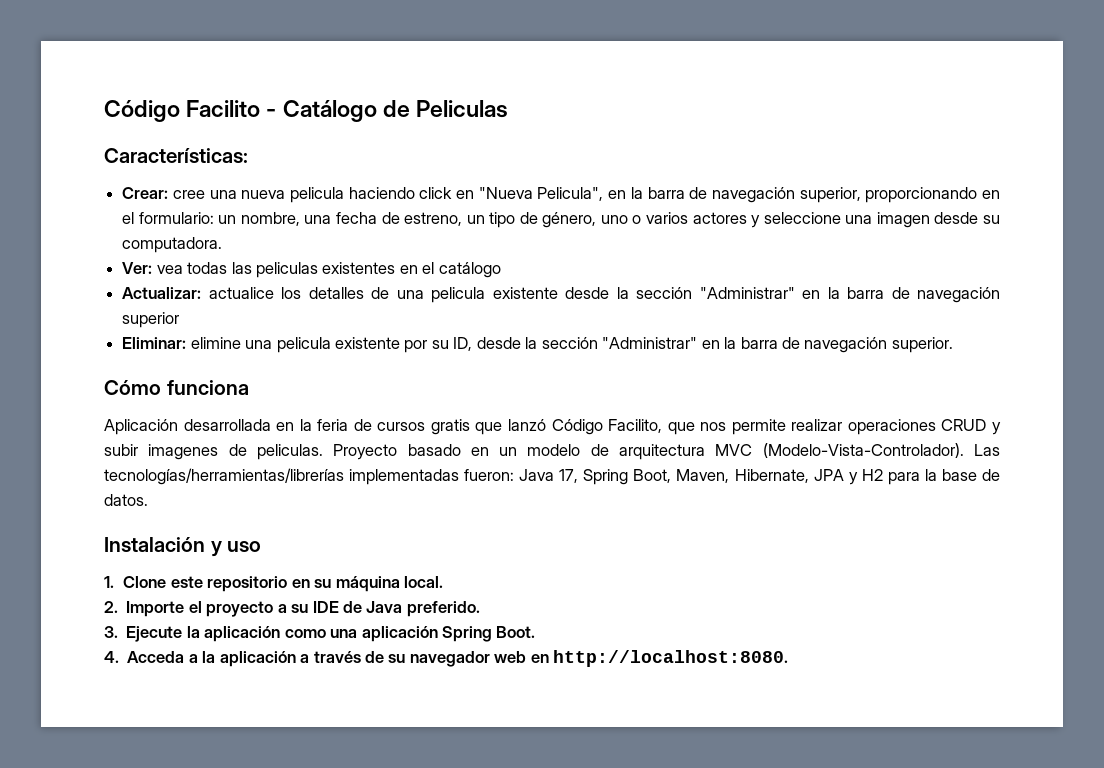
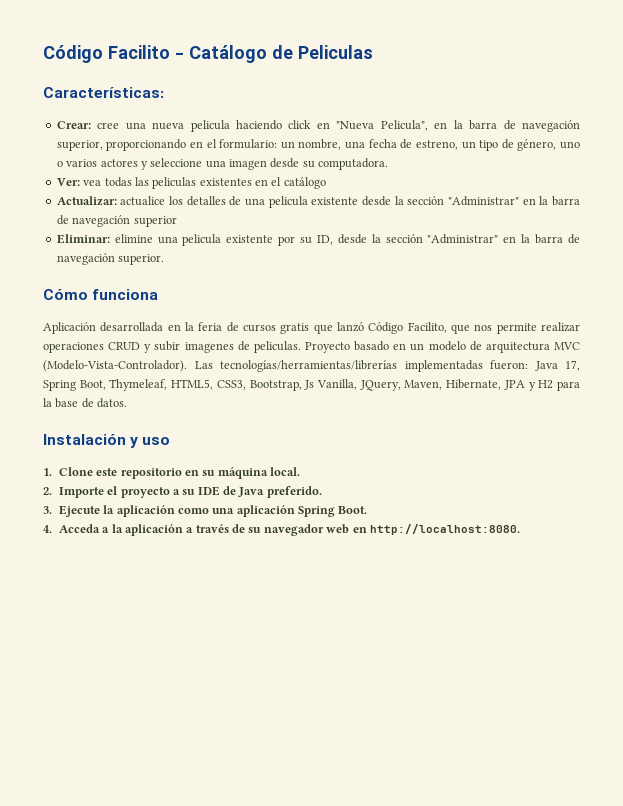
- Las tecnologías/herramientas/librerías implementadas fueron: Java 17, Spring Boot, Maven, Hibernate, JPA y H2 para la base de datos.
+ Las tecnologías/herramientas/librerías implementadas fueron: Java 17, Spring Boot, Thymeleaf, HTML5, CSS3, Bootstrap, Js Vanilla, JQuery, Maven, Hibernate, JPA y H2 para la base de datos.

